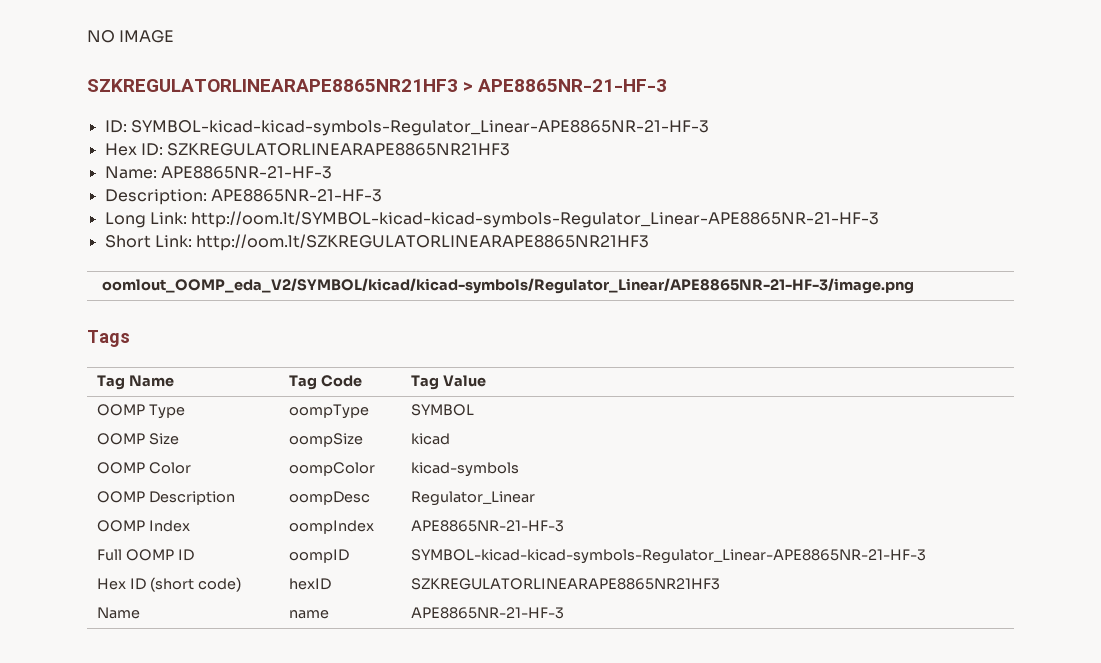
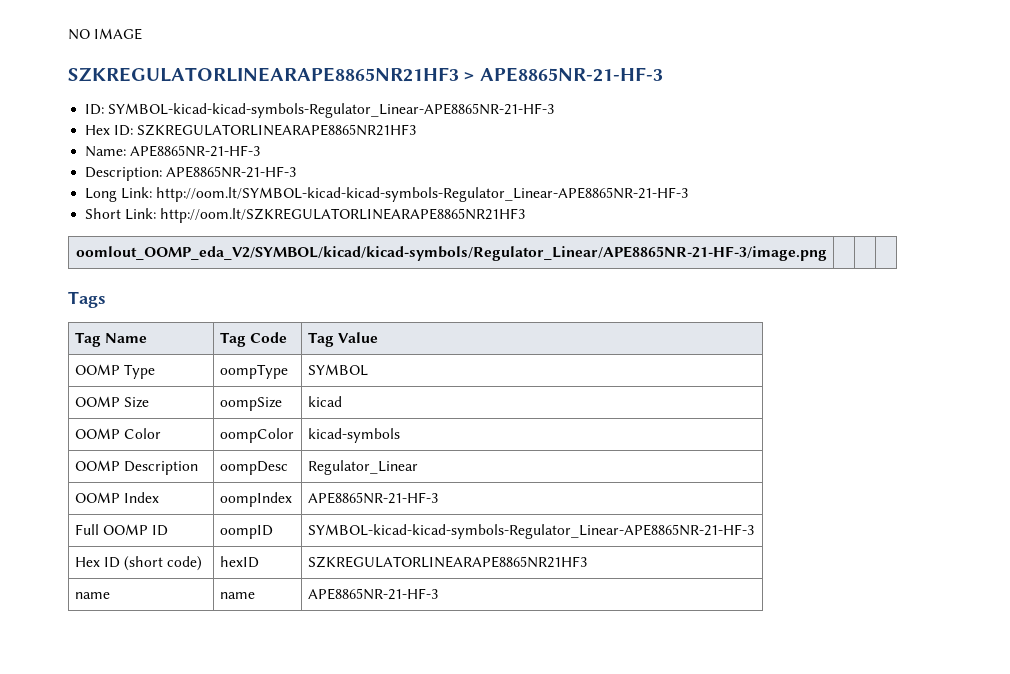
- Name | name | APE8865NR-21-HF-3
+ name | name | APE8865NR-21-HF-3

